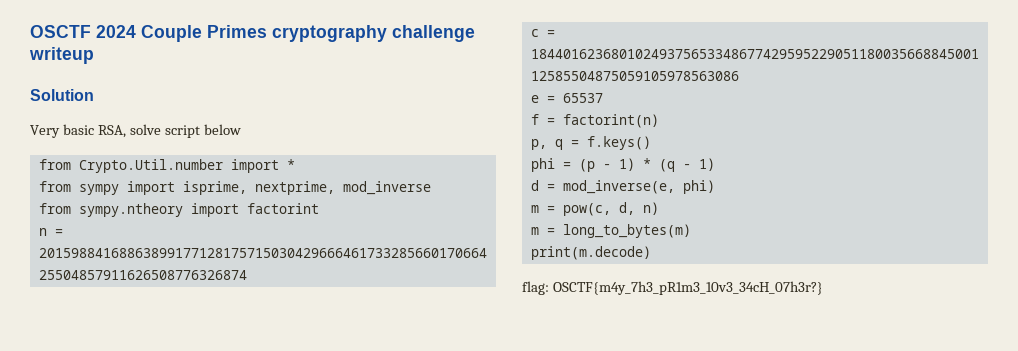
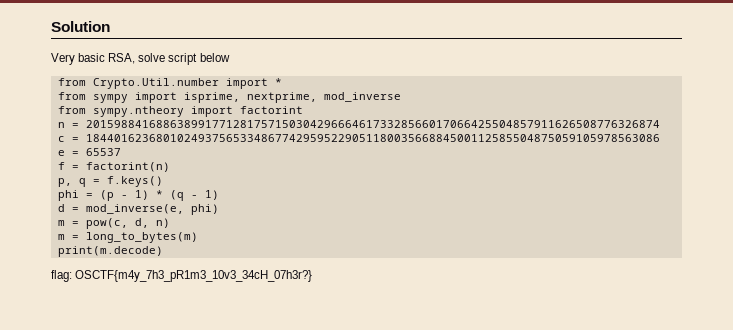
- OSCTF 2024 Couple Primes cryptography challenge writeup

